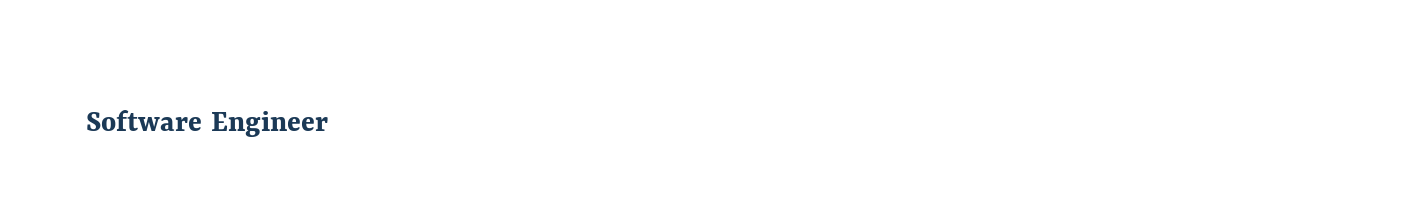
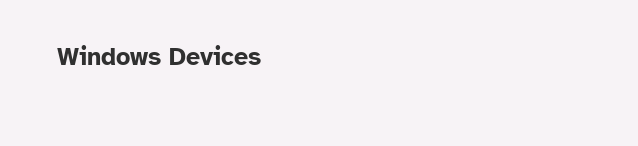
- Software Engineer
+ Windows Devices

